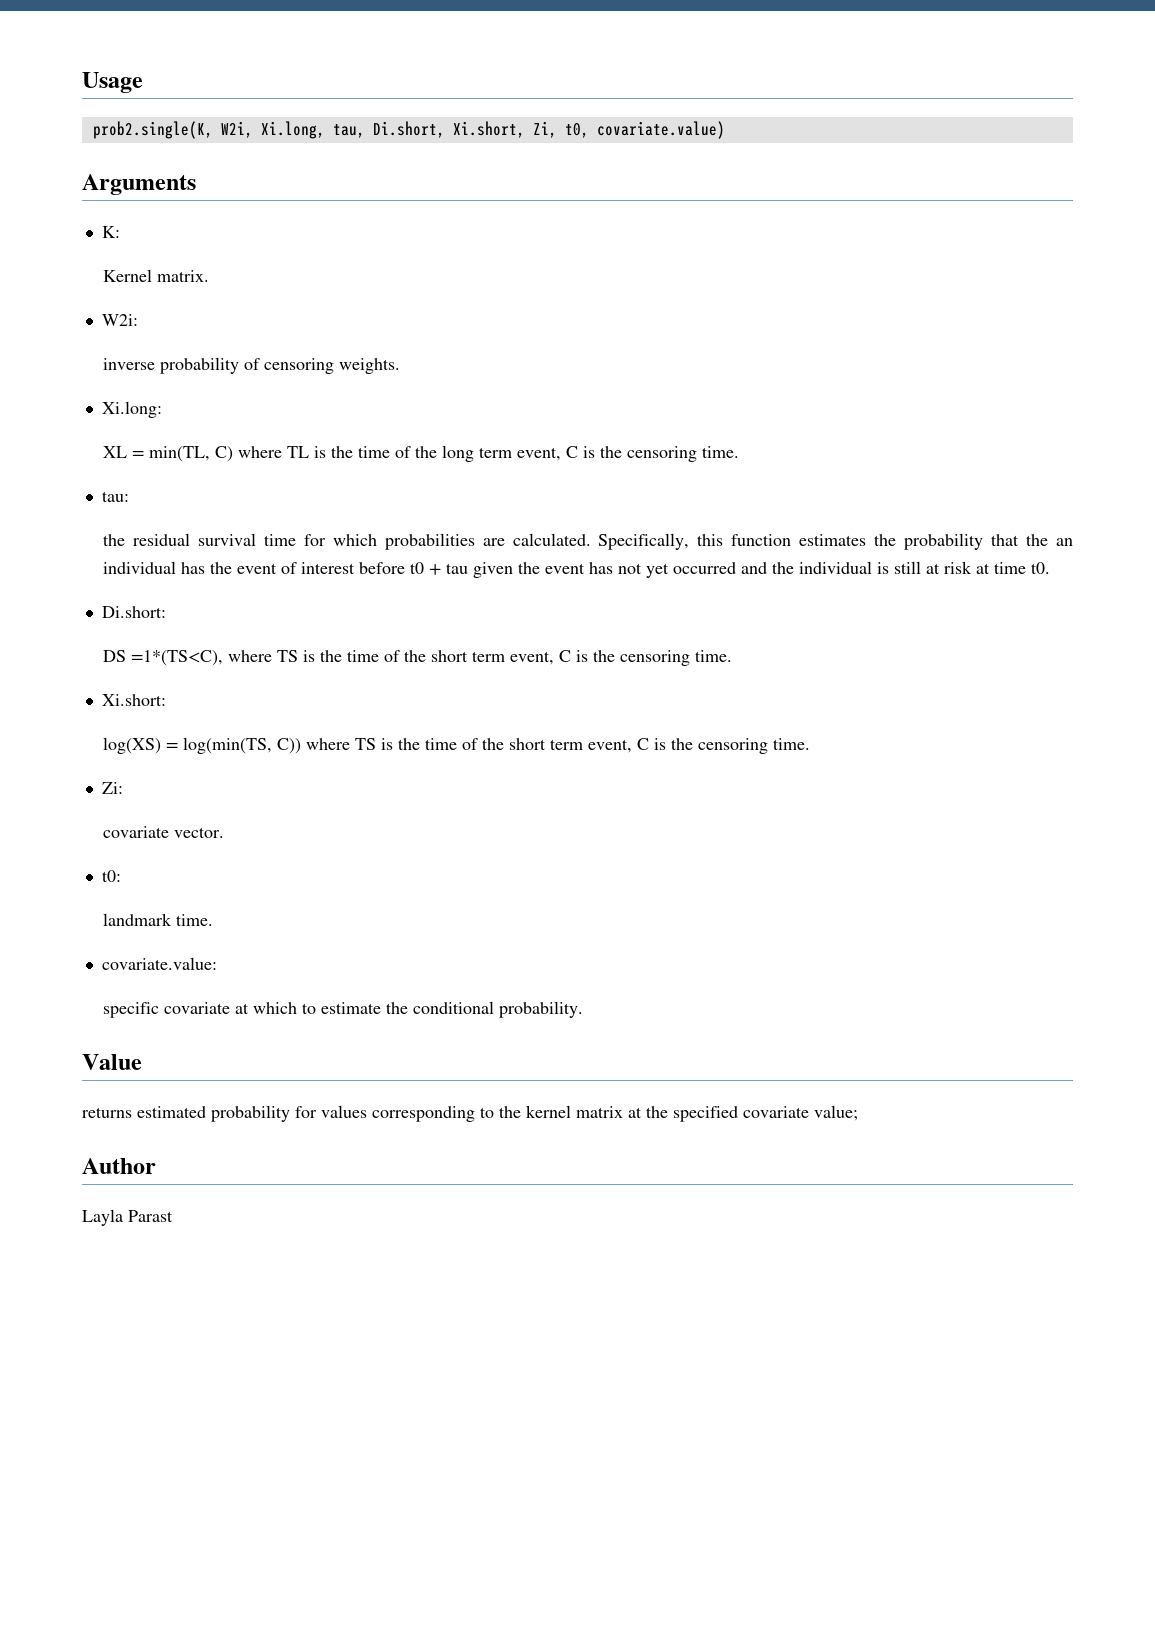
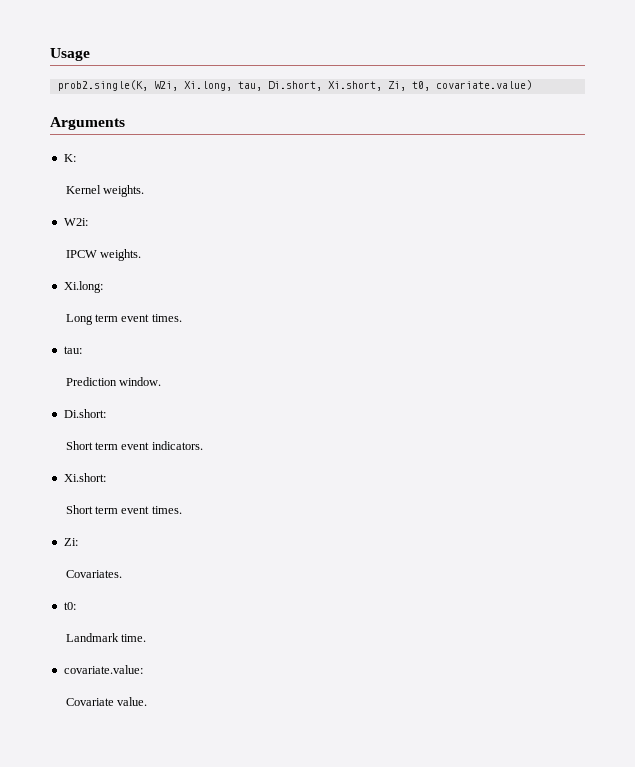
- Kernel matrix.
+ Kernel weights.
- inverse probability of censoring weights.
+ IPCW weights.
  Xi.long:
- XL = min(TL, C) where TL is the time of the long term event, C is the censoring time.
+ Long term event times.
  tau:
- the residual survival time for which probabilities are calculated. Specifically, this function estimates the probability that the an individual has the event of interest before t0 + tau given the event has not yet occurred and the individual is still at risk at time t0.
+ Prediction window.
  Di.short:
- DS =1*(TS<C), where TS is the time of the short term event, C is the censoring time.
+ Short term event indicators.
  Xi.short:
- log(XS) = log(min(TS, C)) where TS is the time of the short term event, C is the censoring time.
+ Short term event times.
- covariate vector.
+ Covariates.
- landmark time.
+ Landmark time.
- specific covariate at which to estimate the conditional probability.
- Value
- returns estimated probability for values corresponding to the kernel matrix at the specified covariate value;
- Author
- Layla Parast
+ Covariate value.

